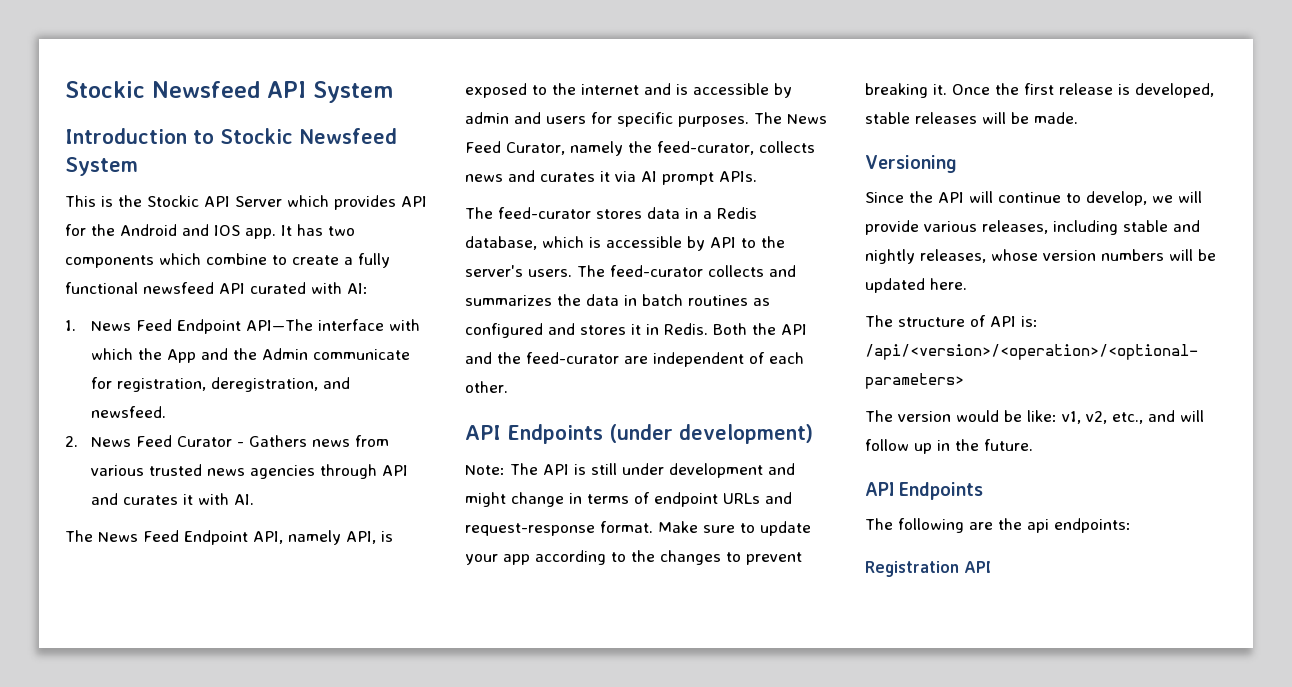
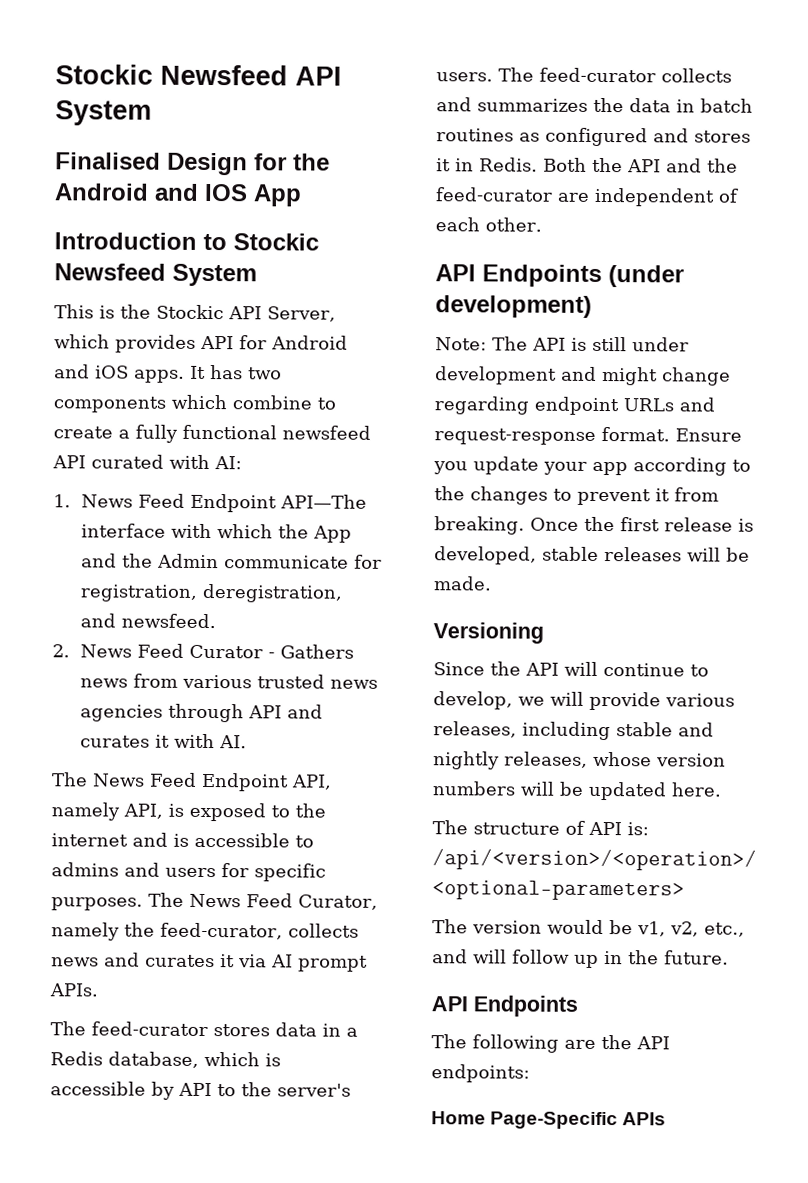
+ Finalised Design for the Android and IOS App
- This is the Stockic API Server which provides API for the Android and IOS app.
+ This is the Stockic API Server, which provides API for Android and iOS apps.
- The News Feed Endpoint API, namely API, is exposed to the internet and is accessible by admin and users for specific purposes.
+ The News Feed Endpoint API, namely API, is exposed to the internet and is accessible to admins and users for specific purposes.
- Note: The API is still under development and might change in terms of endpoint URLs and request-response format.
+ Note: The API is still under development and might change regarding endpoint URLs and request-response format.
- Make sure to update your app according to the changes to prevent breaking it.
+ Ensure you update your app according to the changes to prevent it from breaking.
- The version would be like: v1, v2, etc., and will follow up in the future.
+ The version would be v1, v2, etc., and will follow up in the future.
- The following are the api endpoints:
+ The following are the API endpoints:
- Registration API
+ Home Page-Specific APIs

